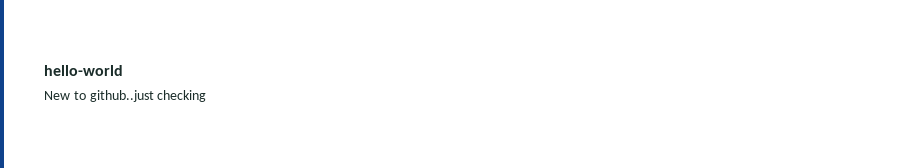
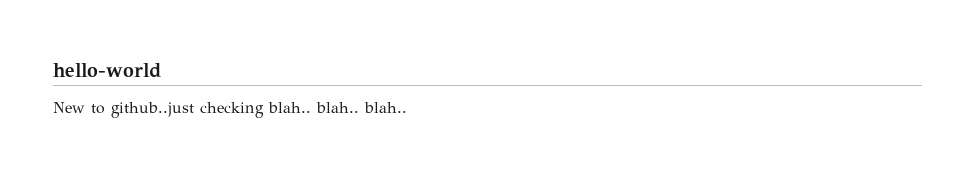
- New to github..just checking
+ New to github..just checking blah.. blah.. blah..

